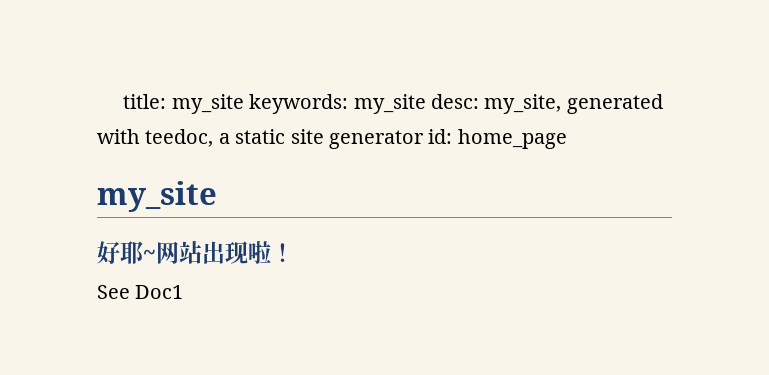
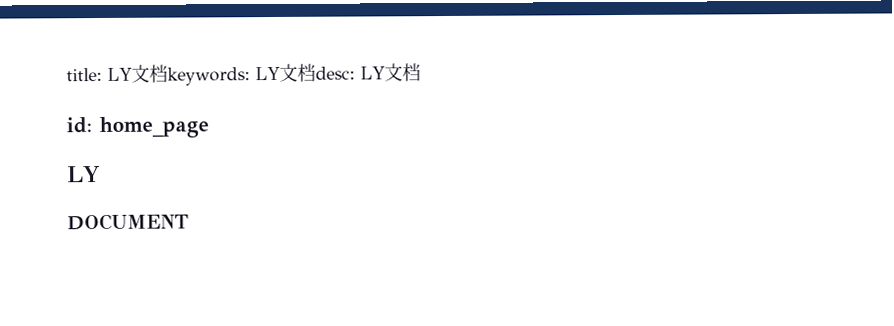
- title: my_site keywords: my_site desc: my_site, generated with teedoc, a static site generator id: home_page
- my_site
- 好耶~网站出现啦！
- See Doc1
+ title: LY文档keywords: LY文档desc: LY文档
+ id: home_page
+ LY
+ DOCUMENT

